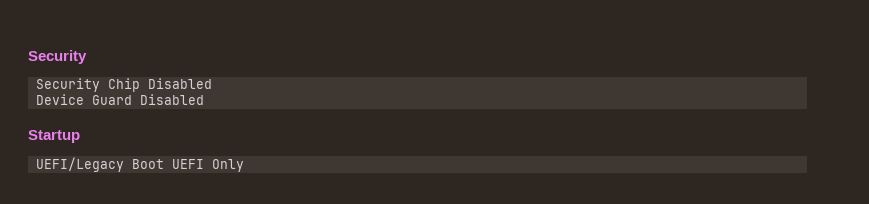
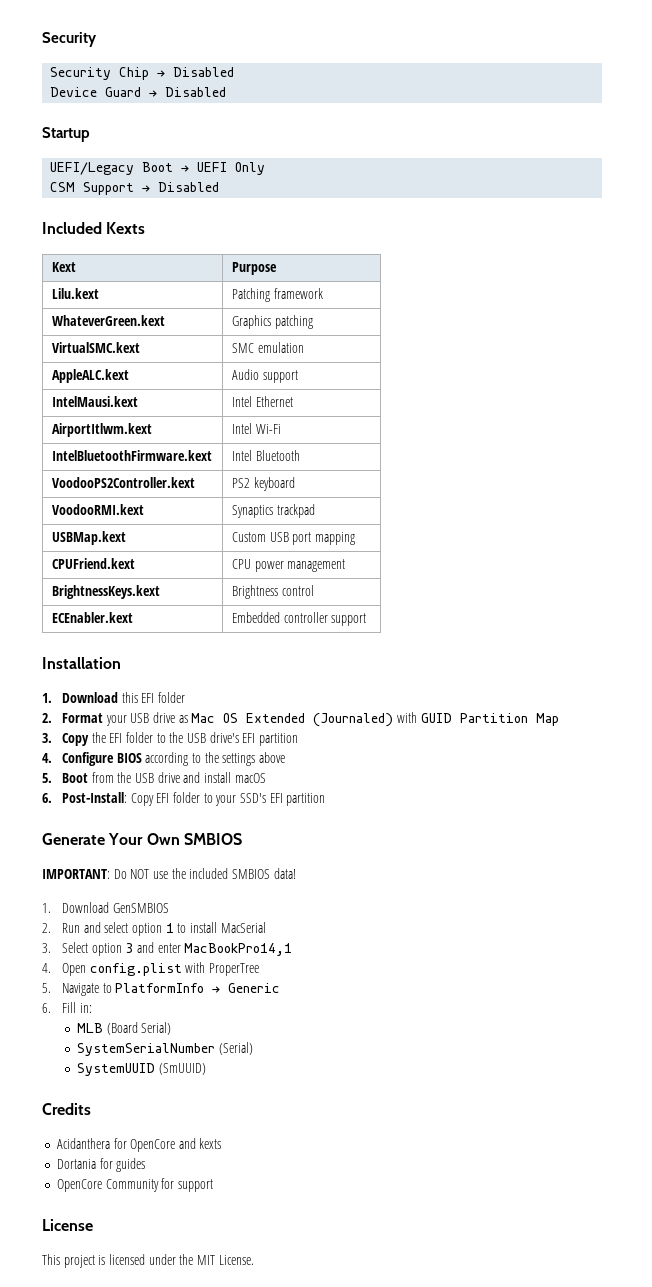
- Security Chip Disabled
+ Security Chip → Disabled
- Device Guard Disabled
+ Device Guard → Disabled
- UEFI/Legacy Boot UEFI Only
+ UEFI/Legacy Boot → UEFI Only
+ CSM Support → Disabled
+ Included Kexts
+ Kext | Purpose
+ Lilu.kext | Patching framework
+ WhateverGreen.kext | Graphics patching
+ VirtualSMC.kext | SMC emulation
+ AppleALC.kext | Audio support
+ IntelMausi.kext | Intel Ethernet
+ AirportItlwm.kext | Intel Wi-Fi
+ IntelBluetoothFirmware.kext | Intel Bluetooth
+ VoodooPS2Controller.kext | PS2 keyboard
+ VoodooRMI.kext | Synaptics trackpad
+ USBMap.kext | Custom USB port mapping
+ CPUFriend.kext | CPU power management
+ BrightnessKeys.kext | Brightness control
+ ECEnabler.kext | Embedded controller support
+ Installation
+ 1. Download this EFI folder
+ 2. Format your USB drive as Mac OS Extended (Journaled) with GUID Partition Map
+ 3. Copy the EFI folder to the USB drive's EFI partition
+ 4. Configure BIOS according to the settings above
+ 5. Boot from the USB drive and install macOS
+ 6. Post-Install: Copy EFI folder to your SSD's EFI partition
+ Generate Your Own SMBIOS
+ IMPORTANT: Do NOT use the included SMBIOS data!
+ 1. Download GenSMBIOS
+ 2. Run and select option 1 to install MacSerial
+ 3. Select option 3 and enter MacBookPro14,1
+ 4. Open config.plist with ProperTree
+ 5. Navigate to PlatformInfo → Generic
+ 6. Fill in:
+ MLB (Board Serial)
+ SystemSerialNumber (Serial)
+ SystemUUID (SmUUID)
+ Credits
+ Acidanthera for OpenCore and kexts
+ Dortania for guides
+ OpenCore Community for support
+ License
+ This project is licensed under the MIT License.

